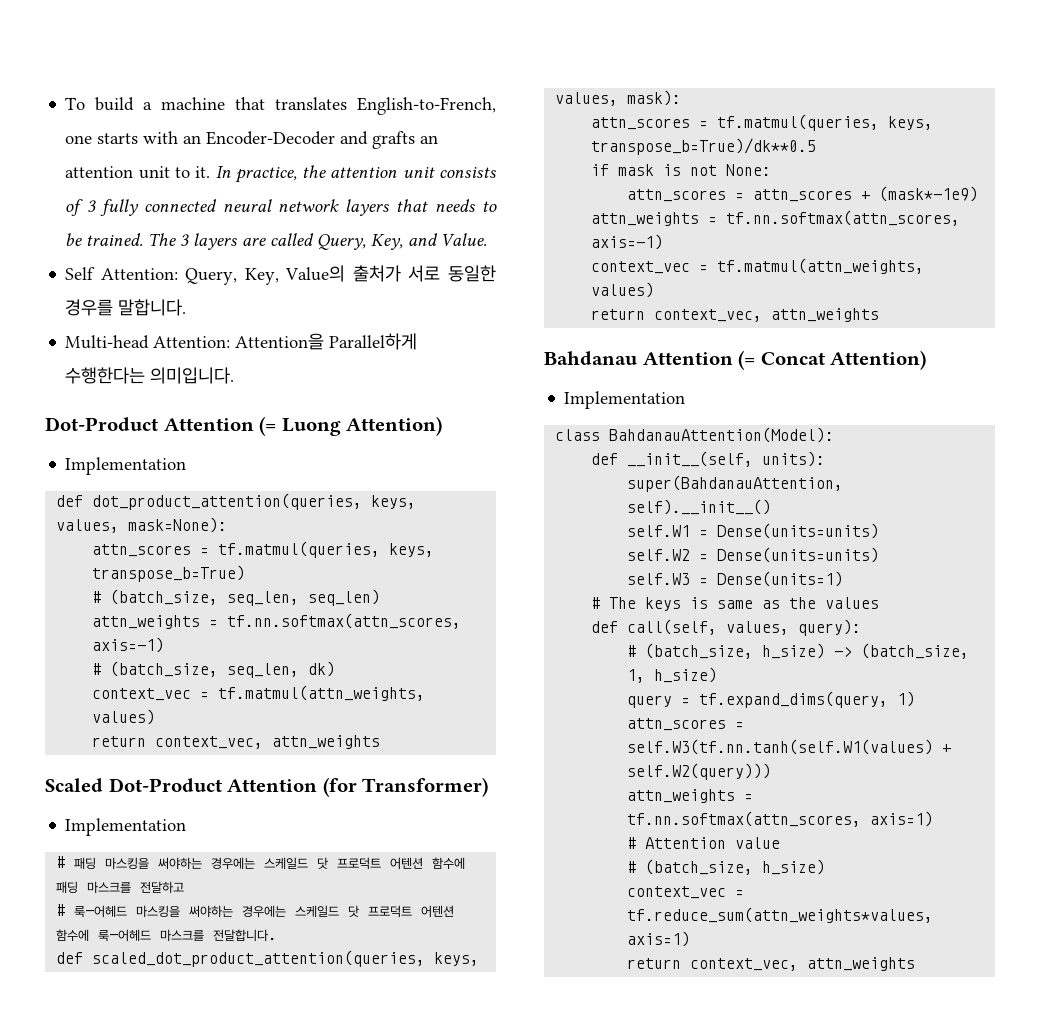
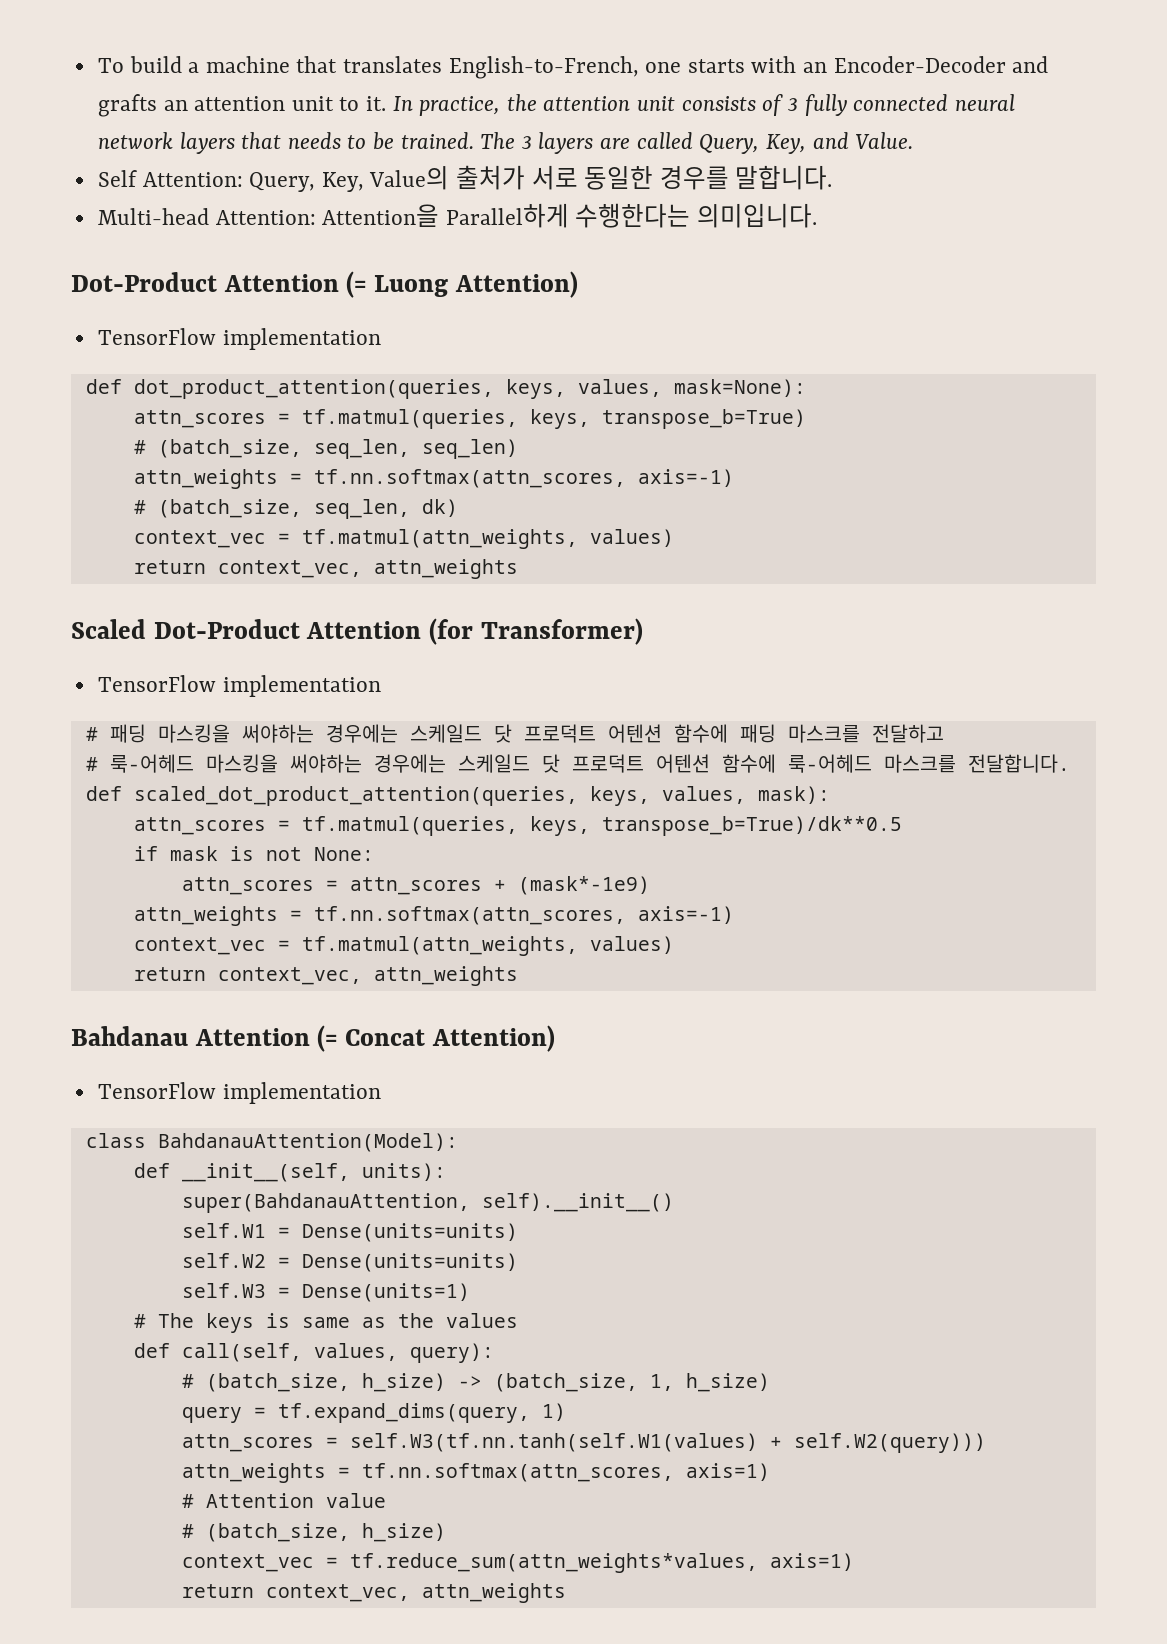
  Dot-Product Attention (= Luong Attention)
- Implementation
+ TensorFlow implementation
  Scaled Dot-Product Attention (for Transformer)
- Implementation
+ TensorFlow implementation
  Bahdanau Attention (= Concat Attention)
- Implementation
+ TensorFlow implementation

